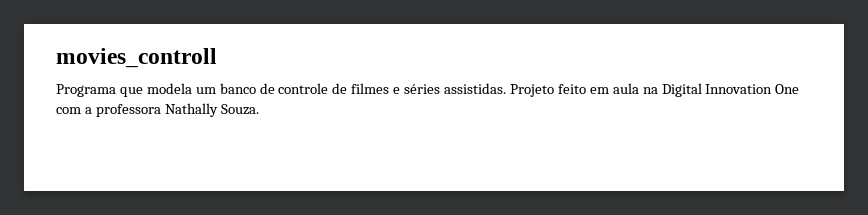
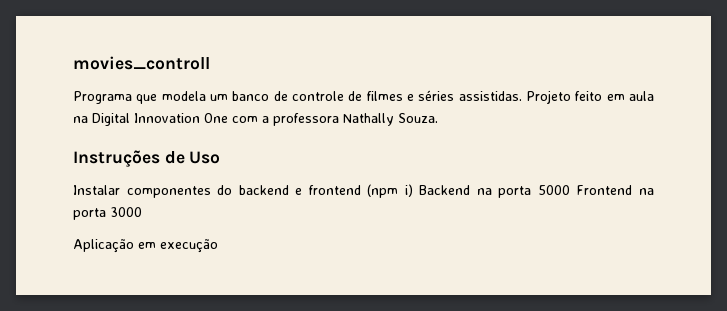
+ Instruções de Uso
+ Instalar componentes do backend e frontend (npm i) Backend na porta 5000 Frontend na porta 3000
+ Aplicação em execução

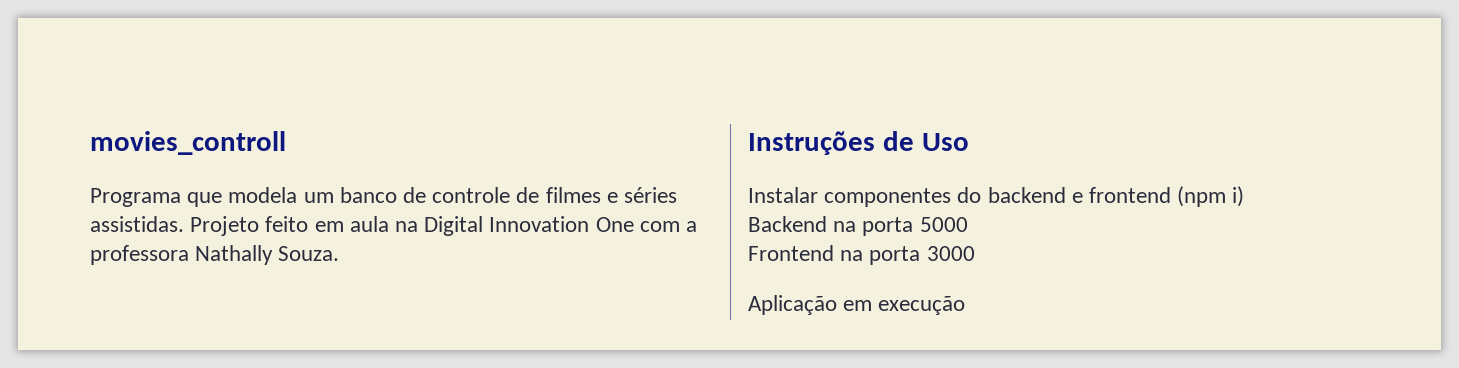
- Instalar componentes do backend e frontend (npm i) Backend na porta 5000 Frontend na porta 3000
+ Instalar componentes do backend e frontend (npm i)
+ Backend na porta 5000
+ Frontend na porta 3000

